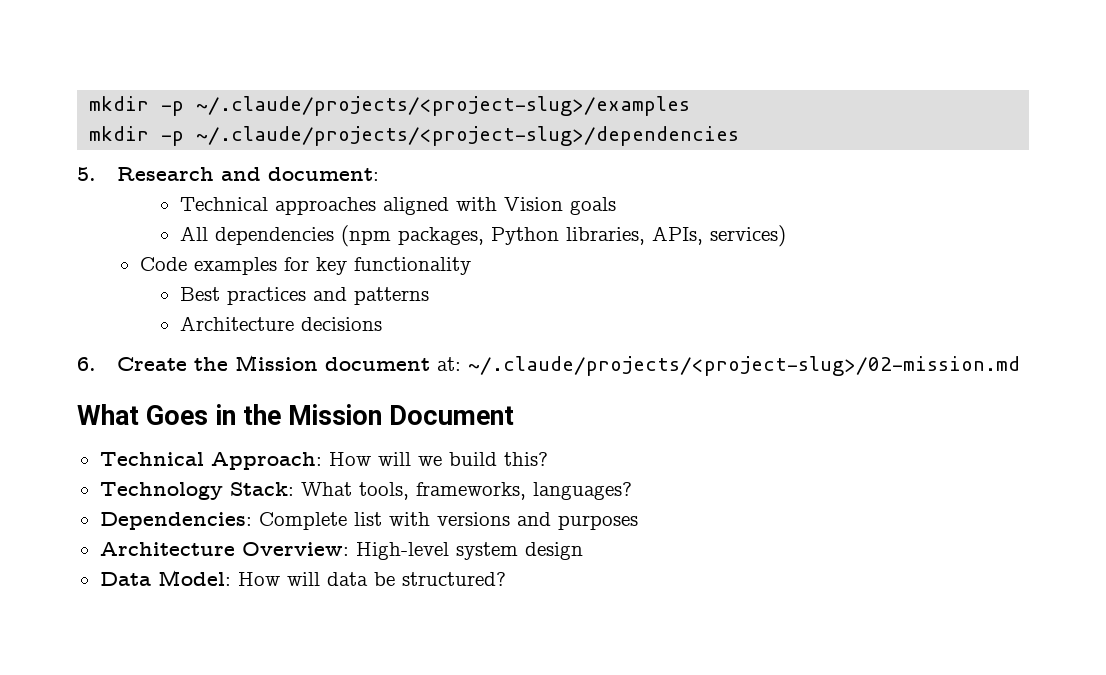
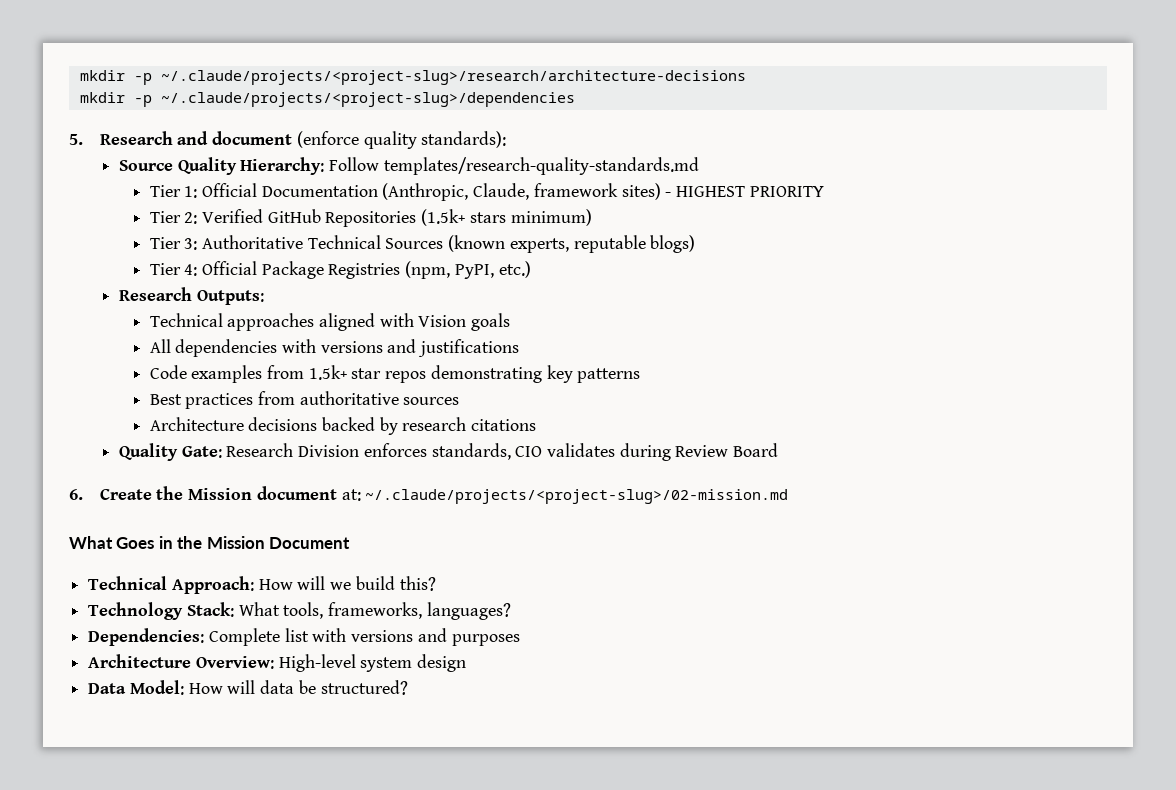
- mkdir -p ~/.claude/projects/<project-slug>/examples
+ mkdir -p ~/.claude/projects/<project-slug>/research/architecture-decisions
- 5. Research and document:
+ 5. Research and document (enforce quality standards):
+ Source Quality Hierarchy: Follow templates/research-quality-standards.md
+ Tier 1: Official Documentation (Anthropic, Claude, framework sites) - HIGHEST PRIORITY
+ Tier 2: Verified GitHub Repositories (1.5k+ stars minimum)
+ Tier 3: Authoritative Technical Sources (known experts, reputable blogs)
+ Tier 4: Official Package Registries (npm, PyPI, etc.)
+ Research Outputs:
- All dependencies (npm packages, Python libraries, APIs, services)
- Code examples for key functionality
+ All dependencies with versions and justifications
+ Code examples from 1.5k+ star repos demonstrating key patterns
- Best practices and patterns
+ Best practices from authoritative sources
- Architecture decisions
+ Architecture decisions backed by research citations
+ Quality Gate: Research Division enforces standards, CIO validates during Review Board

